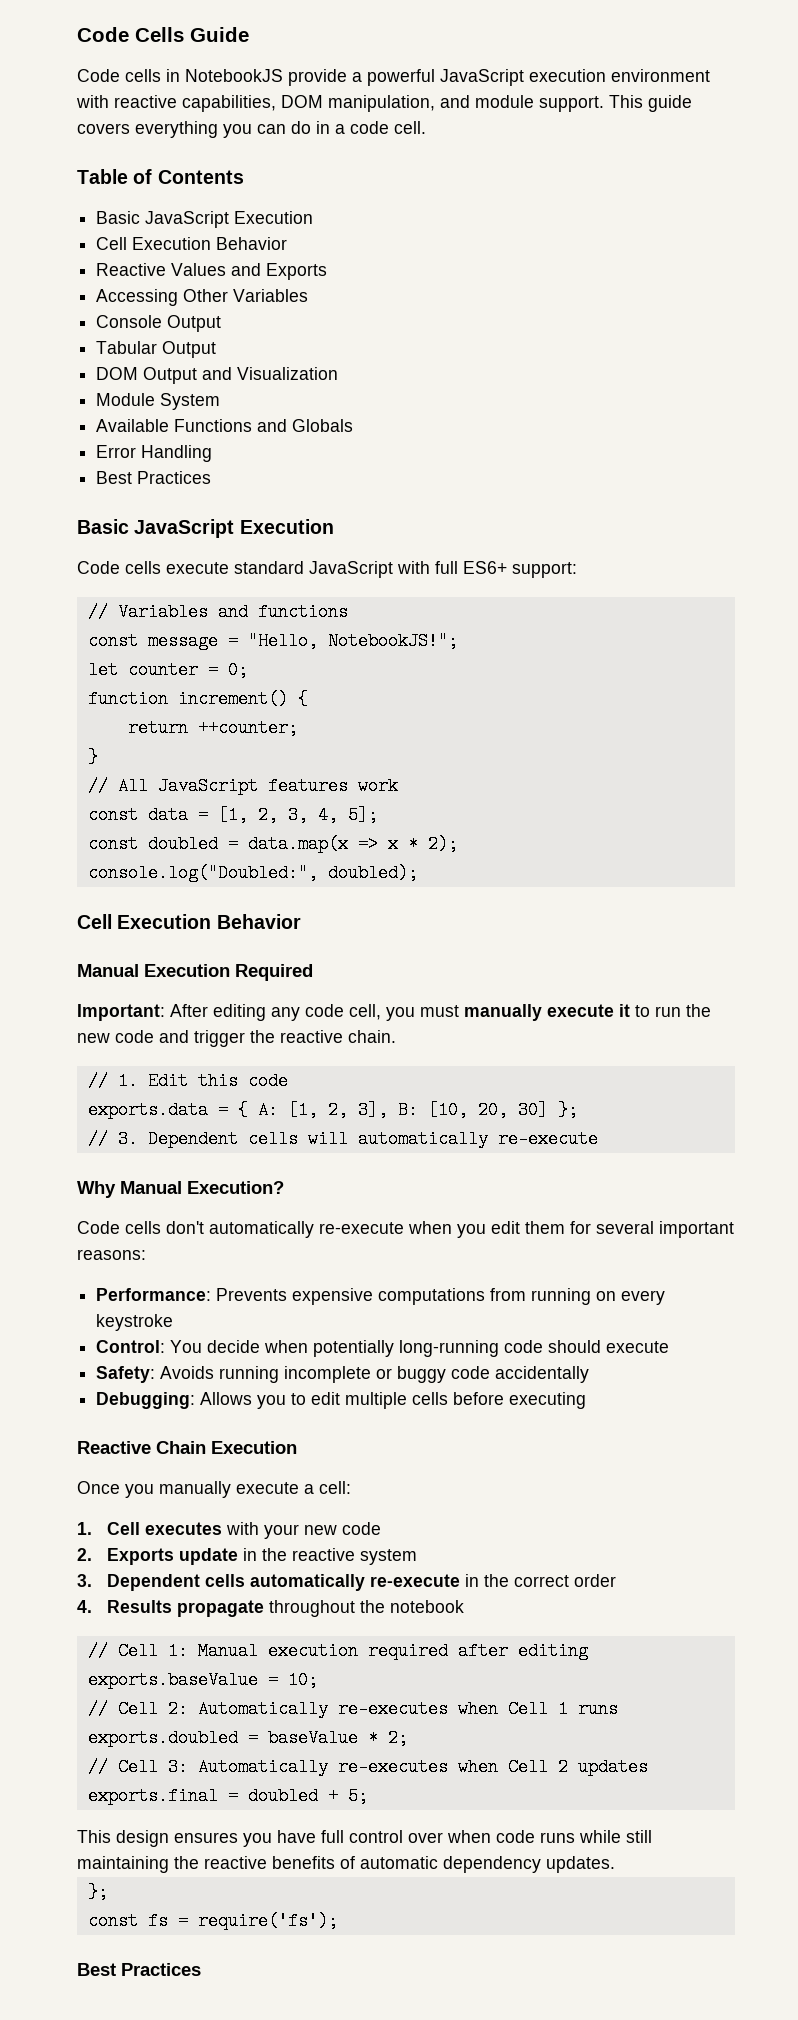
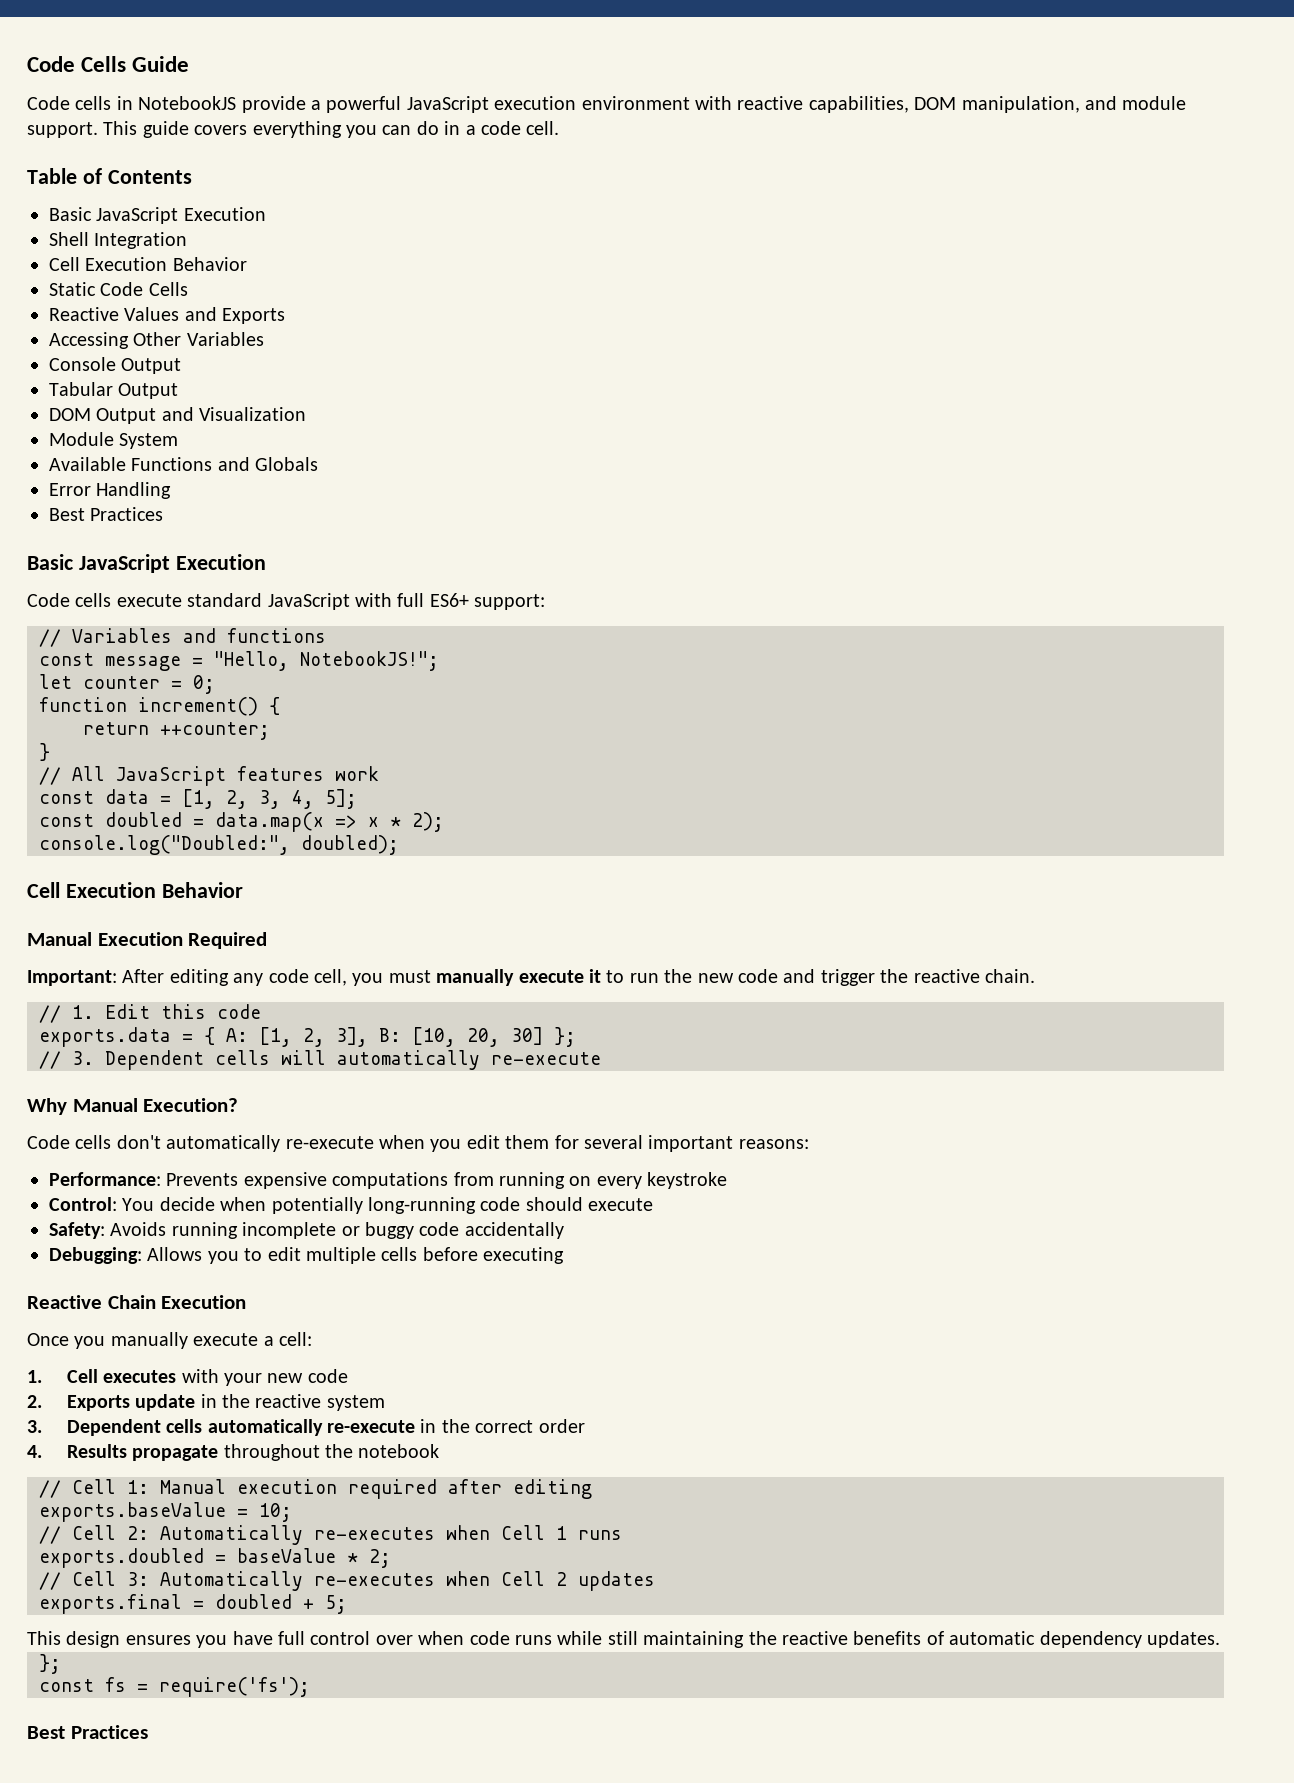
  Table of Contents
  Basic JavaScript Execution
+ Shell Integration
  Cell Execution Behavior
+ Static Code Cells

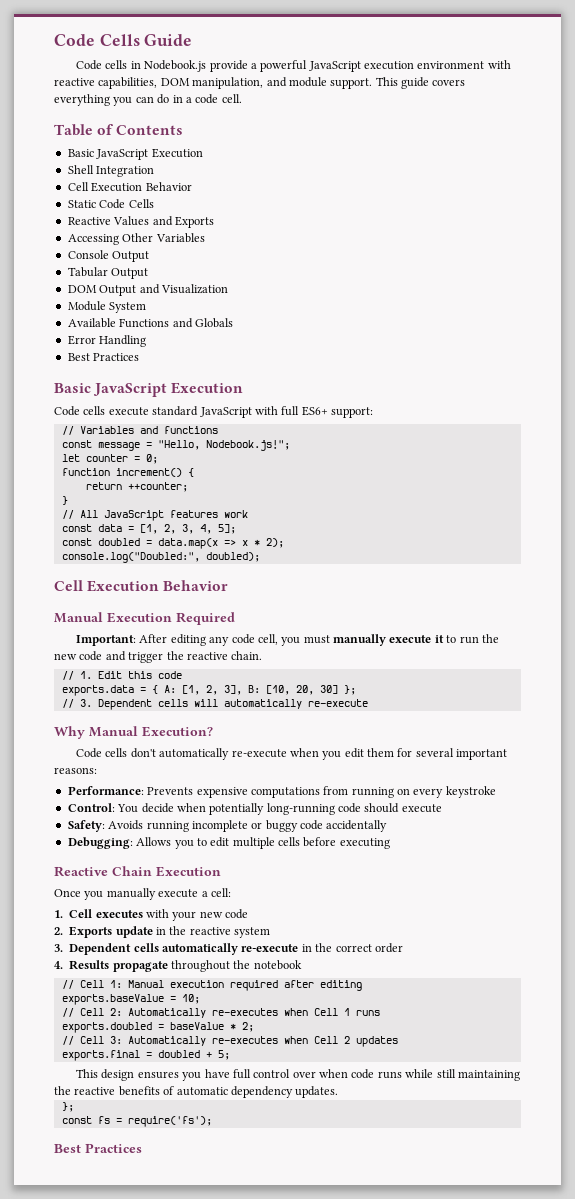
- Code cells in NotebookJS provide a powerful JavaScript execution environment with reactive capabilities, DOM manipulation, and module support.
+ Code cells in Nodebook.js provide a powerful JavaScript execution environment with reactive capabilities, DOM manipulation, and module support.
- const message = "Hello, NotebookJS!";
+ const message = "Hello, Nodebook.js!";

